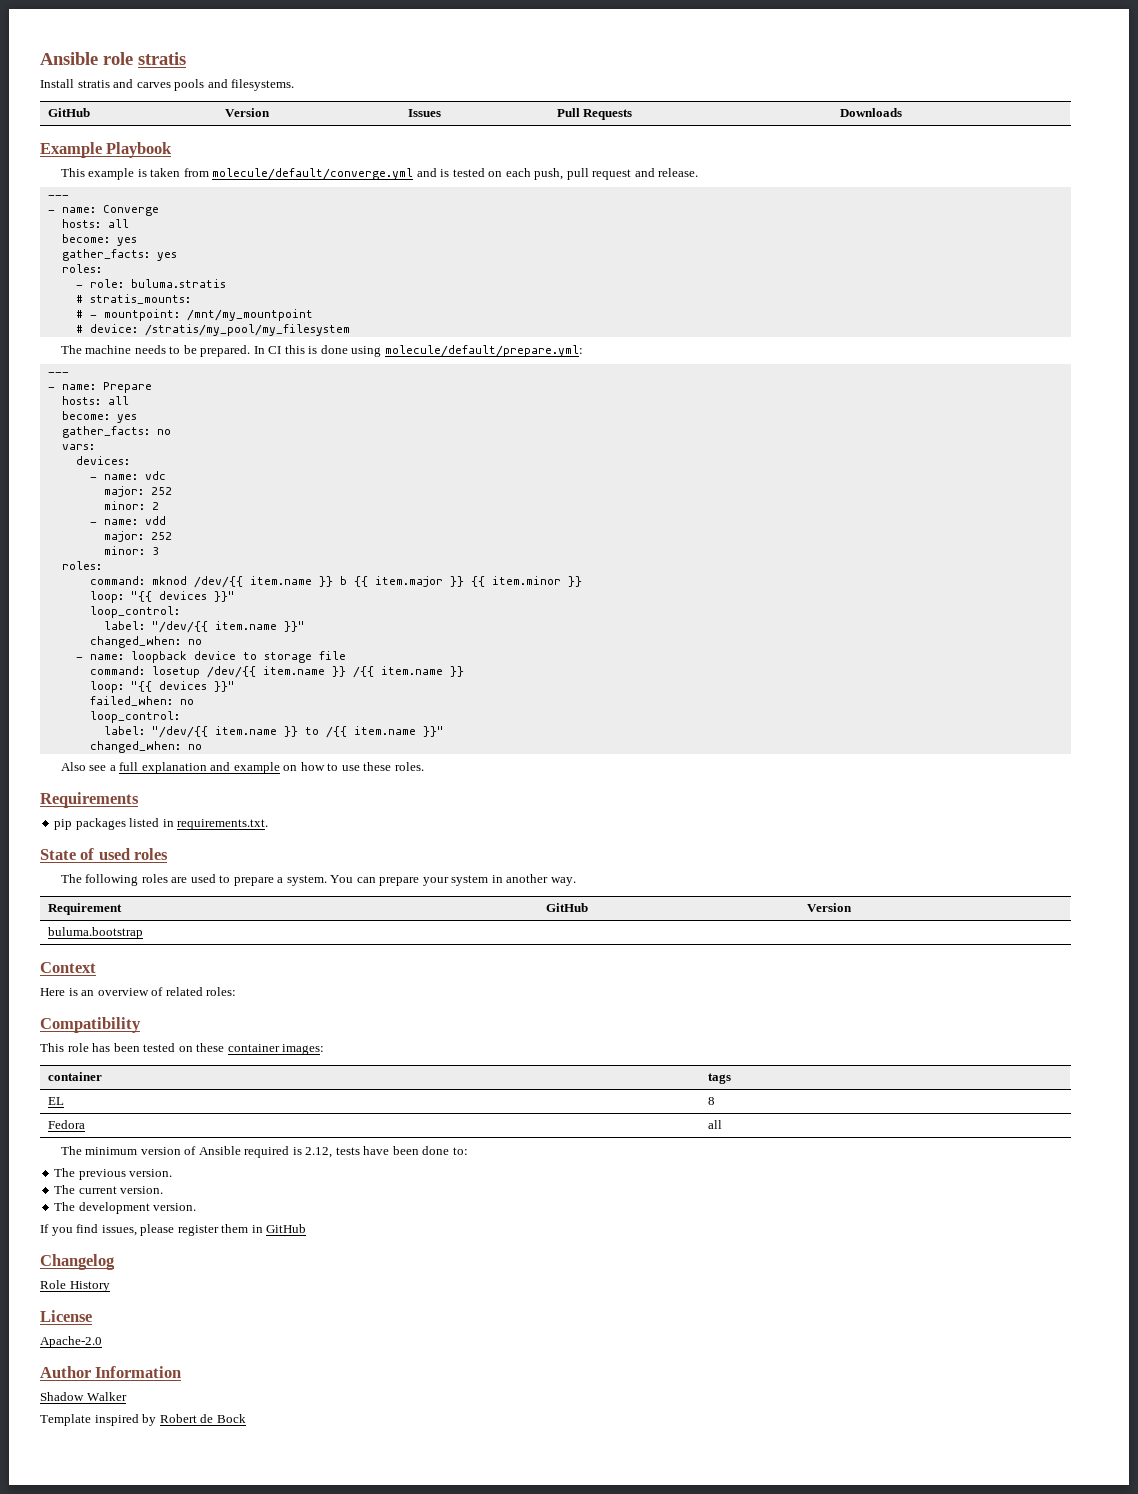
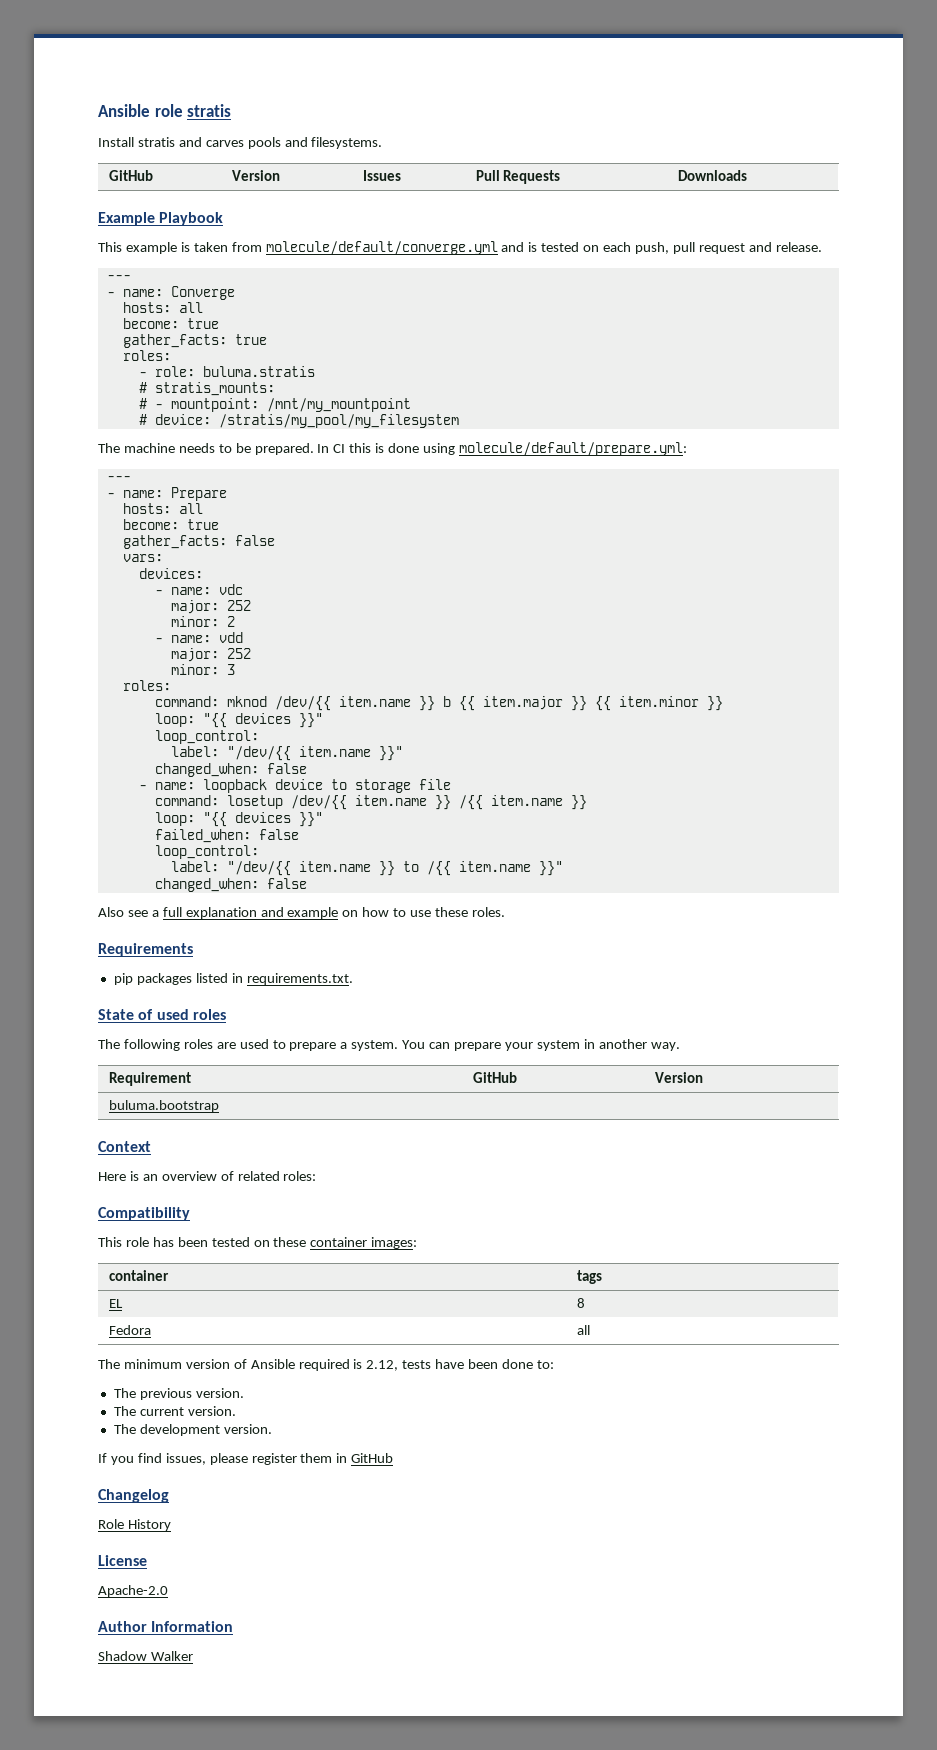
  - name: Converge
  hosts: all
- become: yes
- gather_facts: yes
+ become: true
+ gather_facts: true
  - name: Prepare
  hosts: all
- become: yes
- gather_facts: no
+ become: true
+ gather_facts: false
  label: "/dev/{{ item.name }}"
- changed_when: no
+ changed_when: false
- failed_when: no
+ failed_when: false
  label: "/dev/{{ item.name }} to /{{ item.name }}"
- changed_when: no
+ changed_when: false
- Template inspired by Robert de Bock

